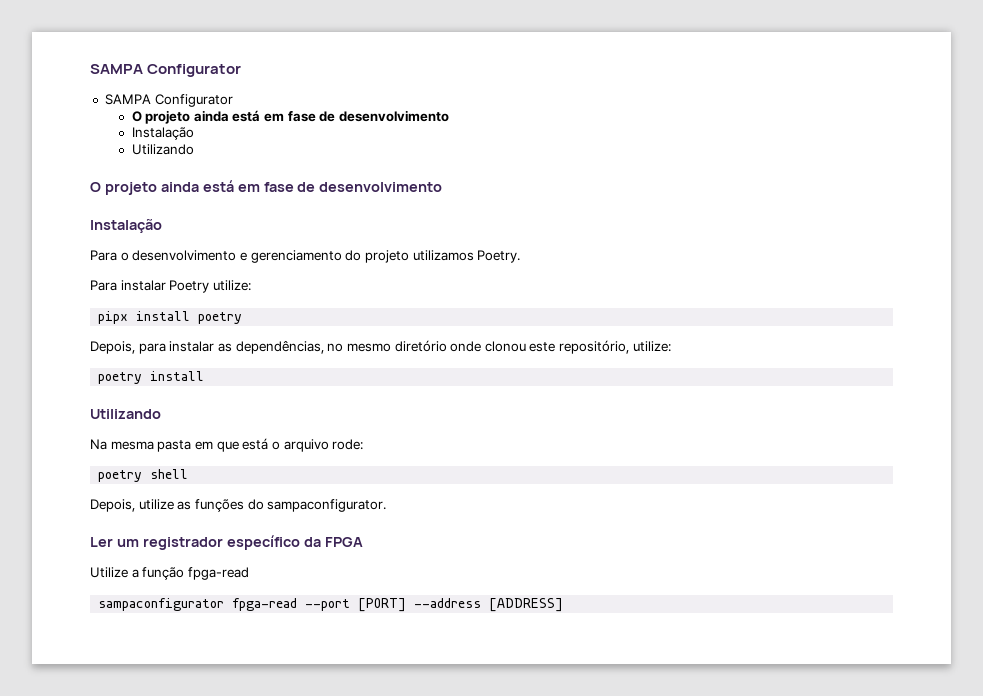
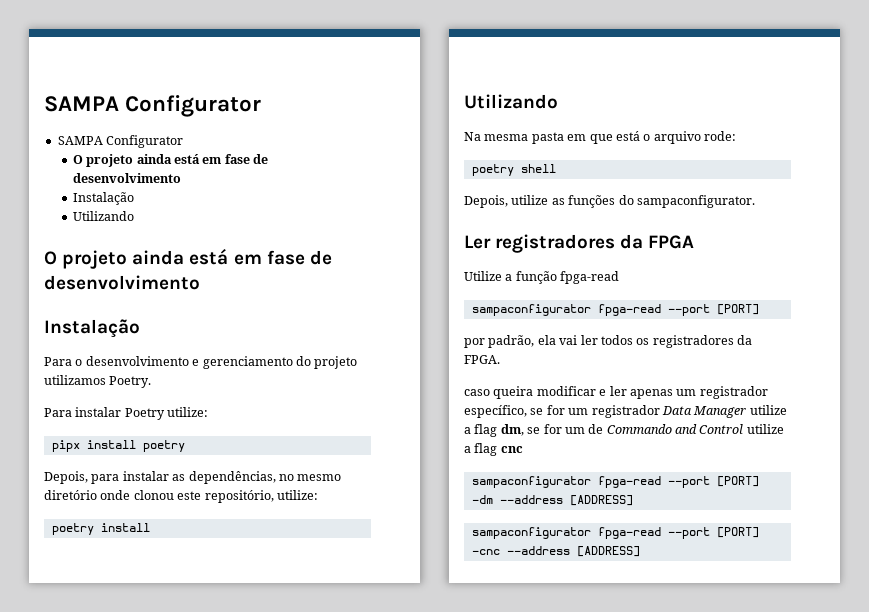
- Ler um registrador específico da FPGA
+ Ler registradores da FPGA
  Utilize a função fpga-read
- sampaconfigurator fpga-read --port [PORT] --address [ADDRESS]
+ sampaconfigurator fpga-read --port [PORT]
+ por padrão, ela vai ler todos os registradores da FPGA.
+ caso queira modificar e ler apenas um registrador específico, se for um registrador Data Manager utilize a flag dm, se for um de Commando and Control utilize a flag cnc
+ sampaconfigurator fpga-read --port [PORT] -dm --address [ADDRESS]
+ sampaconfigurator fpga-read --port [PORT] -cnc --address [ADDRESS]

